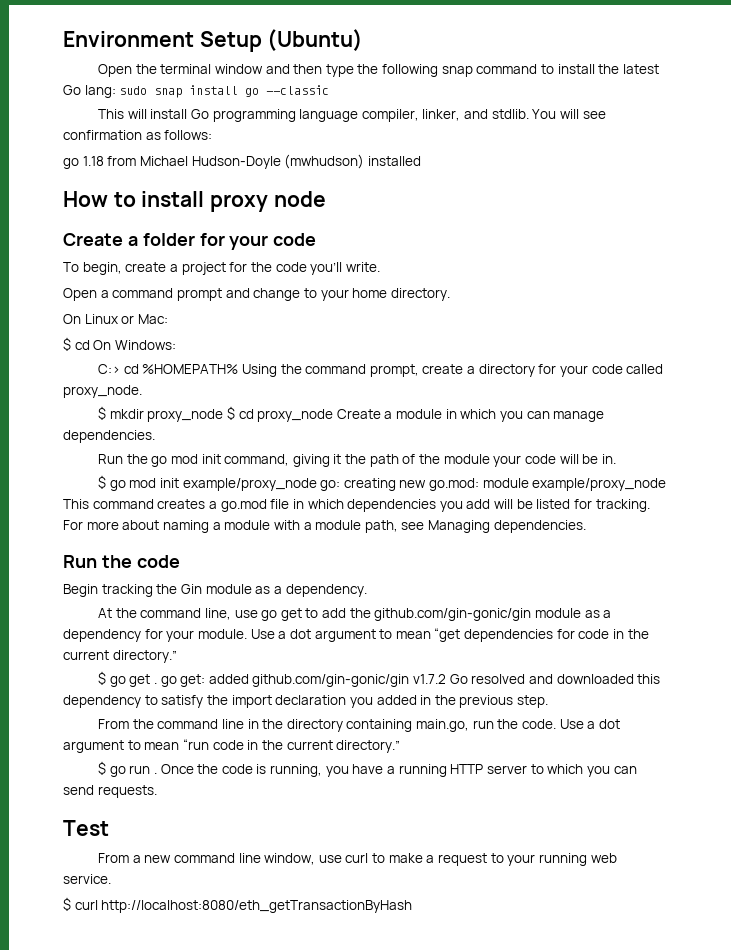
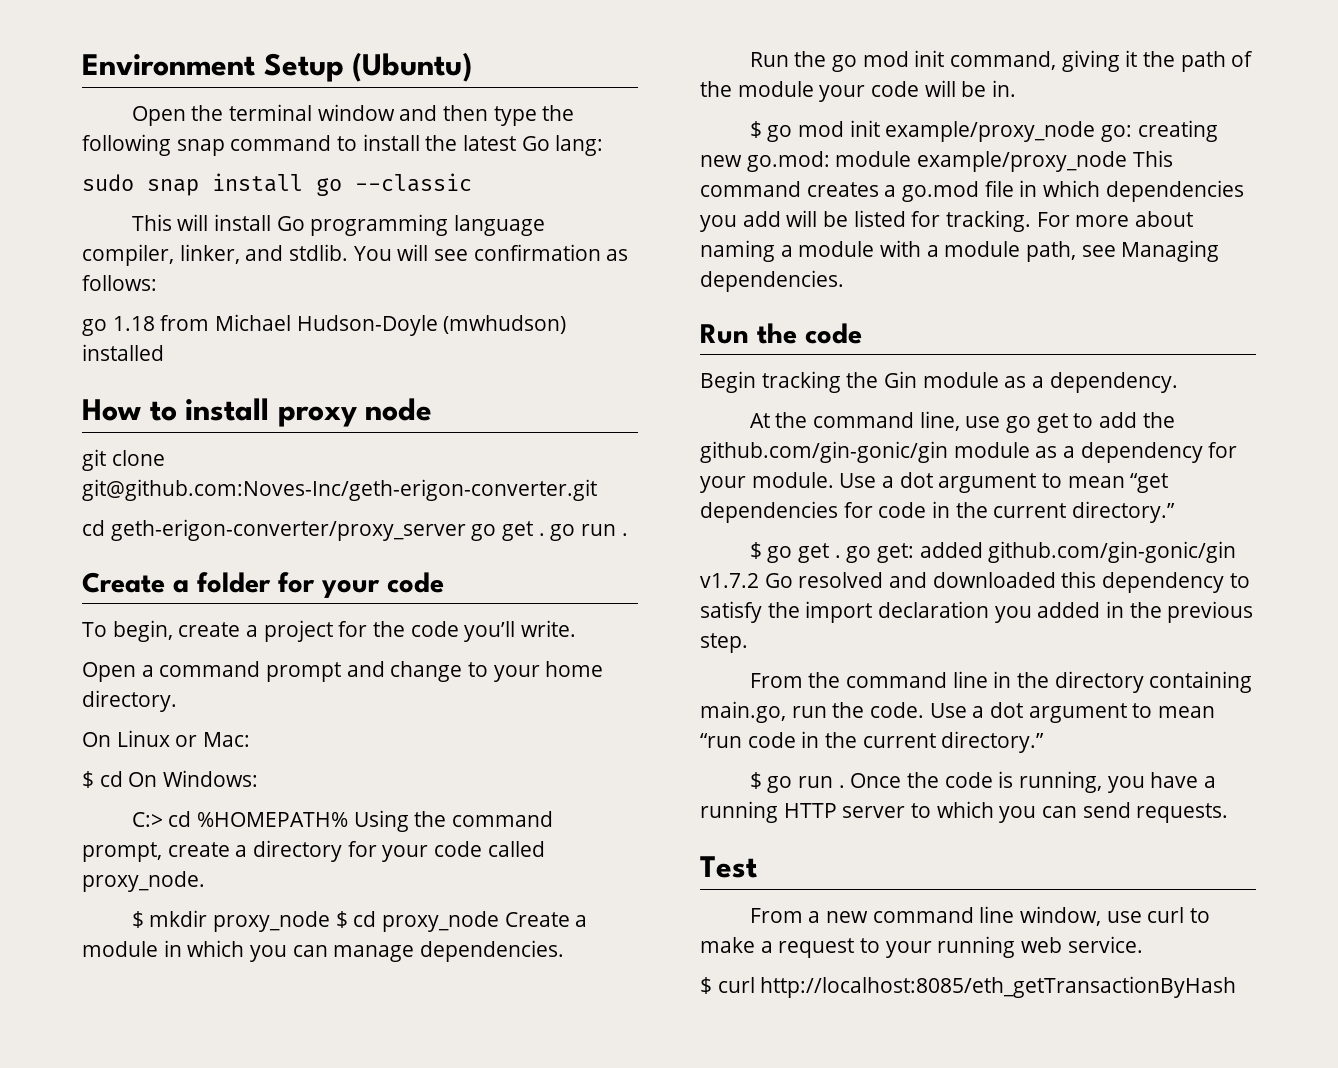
- Open the terminal window and then type the following snap command to install the latest Go lang: sudo snap install go --classic
+ Open the terminal window and then type the following snap command to install the latest Go lang:
+ sudo snap install go --classic
+ git clone git@github.com:Noves-Inc/geth-erigon-converter.git
+ cd geth-erigon-converter/proxy_server go get . go run .
- $ curl http://localhost:8080/eth_getTransactionByHash
+ $ curl http://localhost:8085/eth_getTransactionByHash

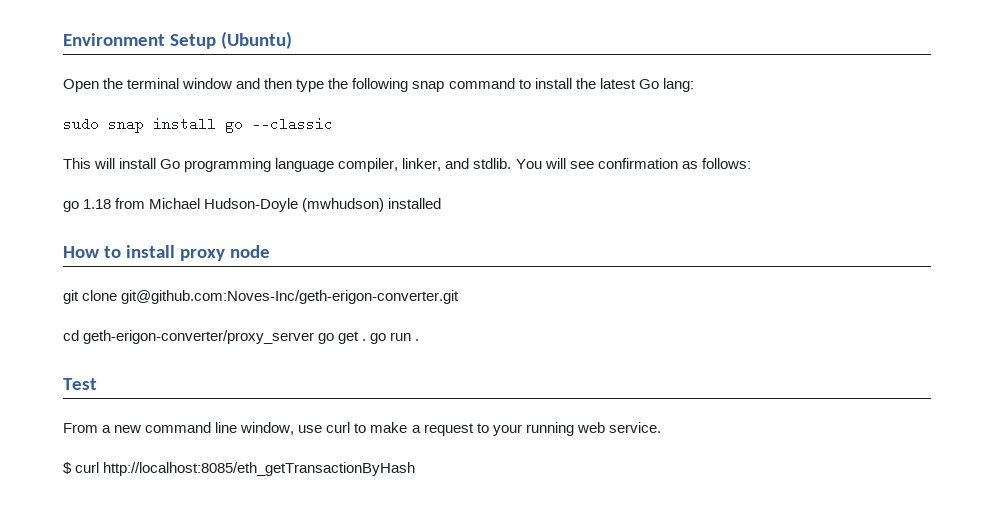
- Create a folder for your code
- To begin, create a project for the code you’ll write.
- Open a command prompt and change to your home directory.
- On Linux or Mac:
- $ cd On Windows:
- C:> cd %HOMEPATH% Using the command prompt, create a directory for your code called proxy_node.
- $ mkdir proxy_node $ cd proxy_node Create a module in which you can manage dependencies.
- Run the go mod init command, giving it the path of the module your code will be in.
- $ go mod init example/proxy_node go: creating new go.mod: module example/proxy_node This command creates a go.mod file in which dependencies you add will be listed for tracking. For more about naming a module with a module path, see Managing dependencies.
- Run the code
- Begin tracking the Gin module as a dependency.
- At the command line, use go get to add the github.com/gin-gonic/gin module as a dependency for your module. Use a dot argument to mean “get dependencies for code in the current directory.”
- $ go get . go get: added github.com/gin-gonic/gin v1.7.2 Go resolved and downloaded this dependency to satisfy the import declaration you added in the previous step.
- From the command line in the directory containing main.go, run the code. Use a dot argument to mean “run code in the current directory.”
- $ go run . Once the code is running, you have a running HTTP server to which you can send requests.

